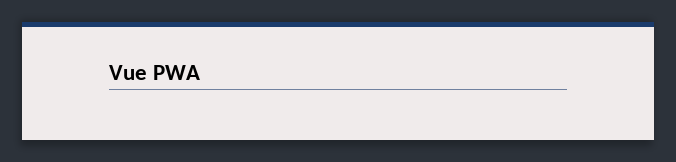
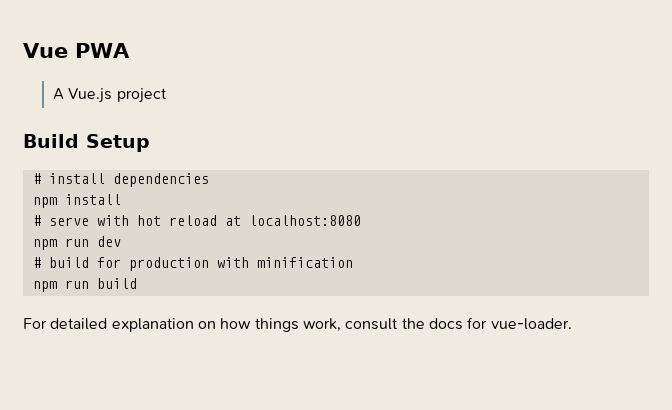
+ A Vue.js project
+ Build Setup
+ # install dependencies
+ npm install
+ # serve with hot reload at localhost:8080
+ npm run dev
+ # build for production with minification
+ npm run build
+ For detailed explanation on how things work, consult the docs for vue-loader.

